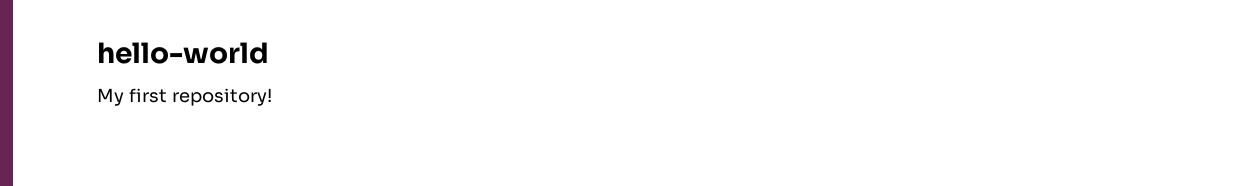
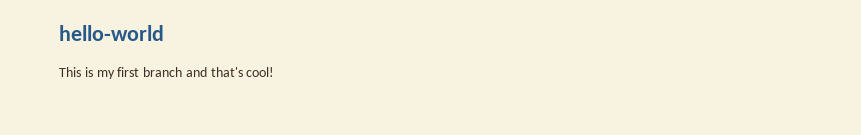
- My first repository!
+ This is my first branch and that's cool!

